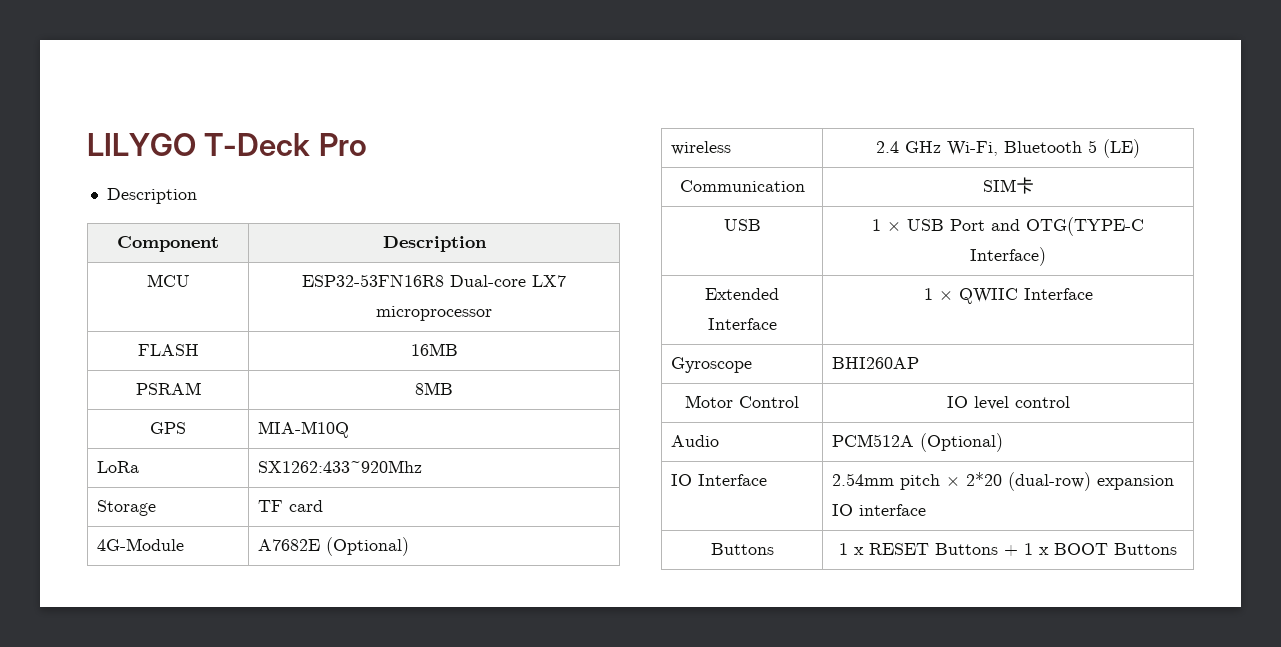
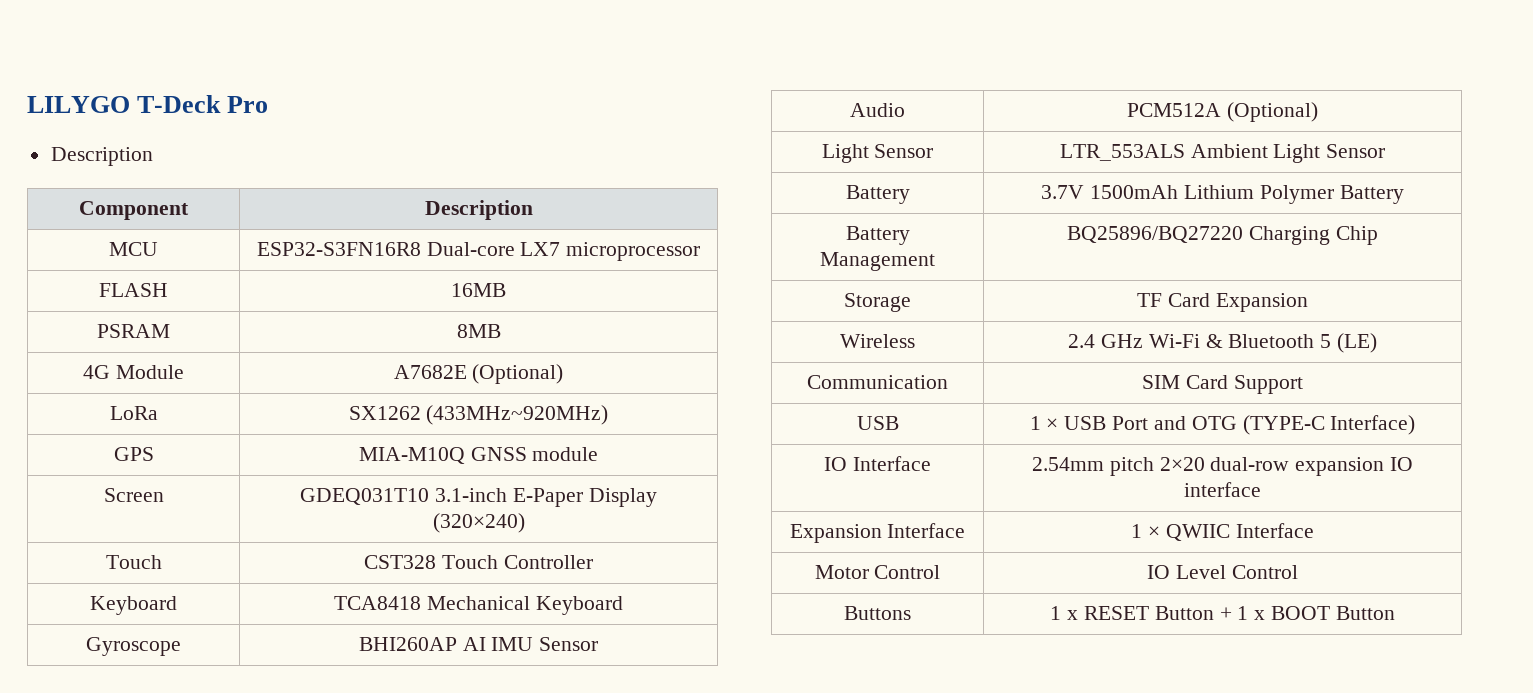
- MCU | ESP32-53FN16R8 Dual-core LX7 microprocessor
+ MCU | ESP32-S3FN16R8 Dual-core LX7 microprocessor
- GPS | MIA-M10Q
- LoRa | SX1262:433~920Mhz
- Storage | TF card
- 4G-Module | A7682E (Optional)
- wireless | 2.4 GHz Wi-Fi, Bluetooth 5 (LE)
+ 4G Module | A7682E (Optional)
+ LoRa | SX1262 (433MHz~920MHz)
+ GPS | MIA-M10Q GNSS module
+ Screen | GDEQ031T10 3.1-inch E-Paper Display (320×240)
+ Touch | CST328 Touch Controller
+ Keyboard | TCA8418 Mechanical Keyboard
+ Gyroscope | BHI260AP AI IMU Sensor
+ Audio | PCM512A (Optional)
+ Light Sensor | LTR_553ALS Ambient Light Sensor
+ Battery | 3.7V 1500mAh Lithium Polymer Battery
+ Battery Management | BQ25896/BQ27220 Charging Chip
+ Storage | TF Card Expansion
+ Wireless | 2.4 GHz Wi-Fi & Bluetooth 5 (LE)
- Communication | SIM卡
+ Communication | SIM Card Support
- USB | 1 × USB Port and OTG(TYPE-C Interface)
+ USB | 1 × USB Port and OTG (TYPE-C Interface)
- Extended Interface | 1 × QWIIC Interface
+ IO Interface | 2.54mm pitch 2×20 dual-row expansion IO interface
+ Expansion Interface | 1 × QWIIC Interface
- Gyroscope | BHI260AP
- Motor Control | IO level control
- Audio | PCM512A (Optional)
- IO Interface | 2.54mm pitch × 2*20 (dual-row) expansion IO interface
+ Motor Control | IO Level Control
- Buttons | 1 x RESET Buttons + 1 x BOOT Buttons
+ Buttons | 1 x RESET Button + 1 x BOOT Button

